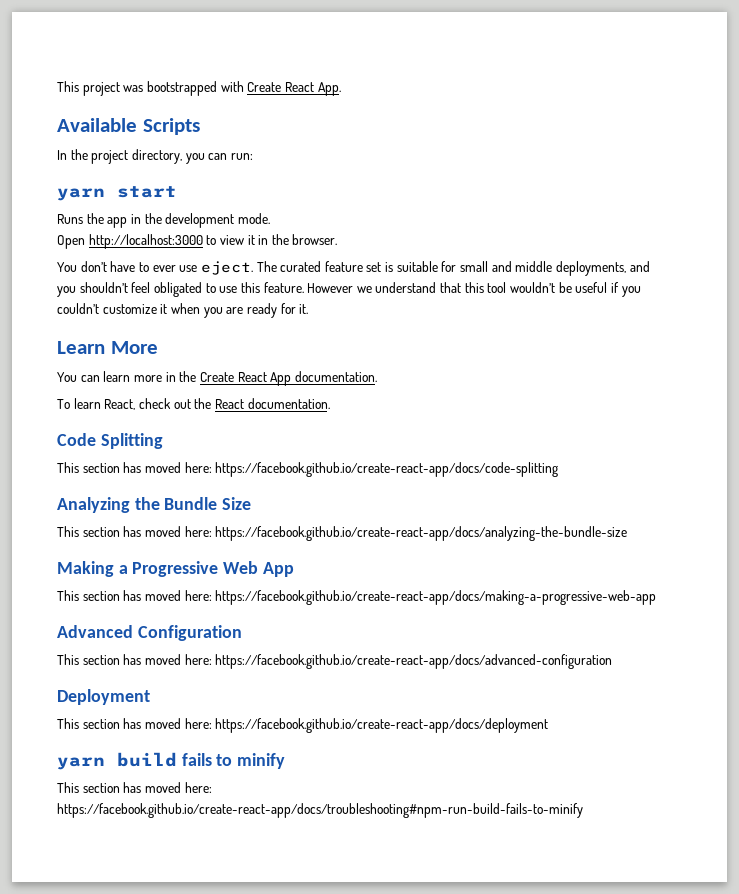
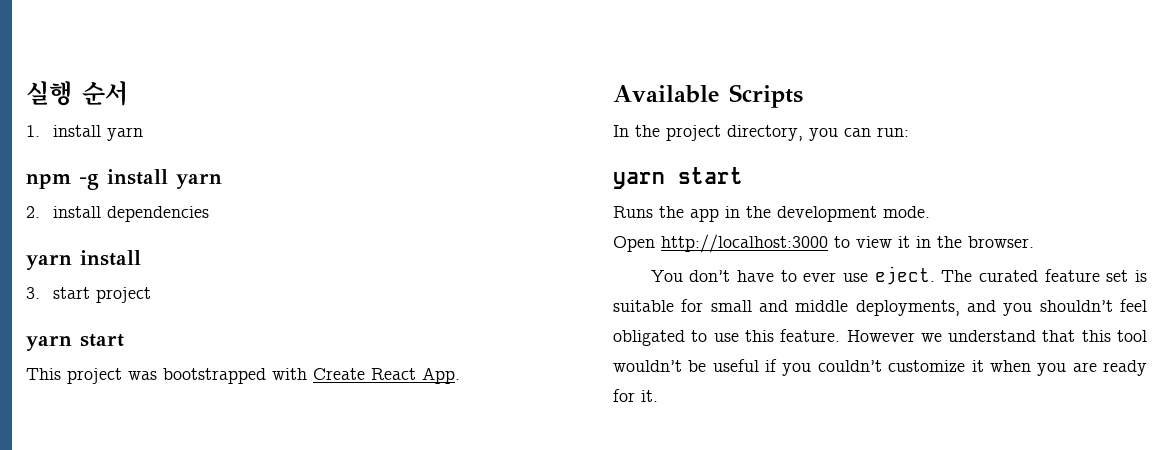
+ 실행 순서
+ 1. install yarn
+ npm -g install yarn
+ 2. install dependencies
+ yarn install
+ 3. start project
+ yarn start
- Learn More
- You can learn more in the Create React App documentation.
- To learn React, check out the React documentation.
- Code Splitting
- This section has moved here: https://facebook.github.io/create-react-app/docs/code-splitting
- Analyzing the Bundle Size
- This section has moved here: https://facebook.github.io/create-react-app/docs/analyzing-the-bundle-size
- Making a Progressive Web App
- This section has moved here: https://facebook.github.io/create-react-app/docs/making-a-progressive-web-app
- Advanced Configuration
- This section has moved here: https://facebook.github.io/create-react-app/docs/advanced-configuration
- Deployment
- This section has moved here: https://facebook.github.io/create-react-app/docs/deployment
- yarn build fails to minify
- This section has moved here: https://facebook.github.io/create-react-app/docs/troubleshooting#npm-run-build-fails-to-minify

